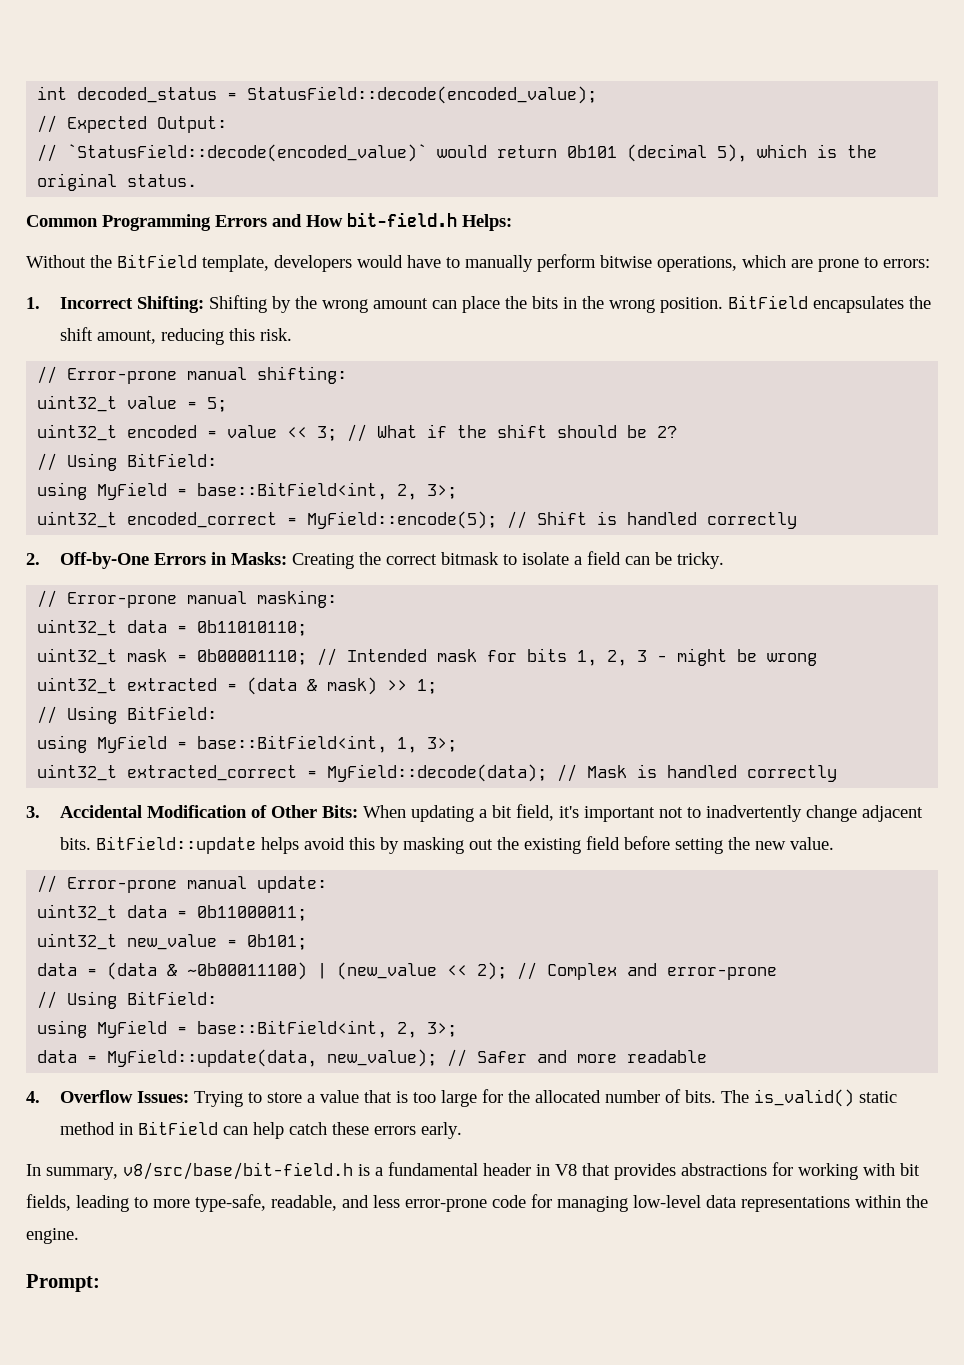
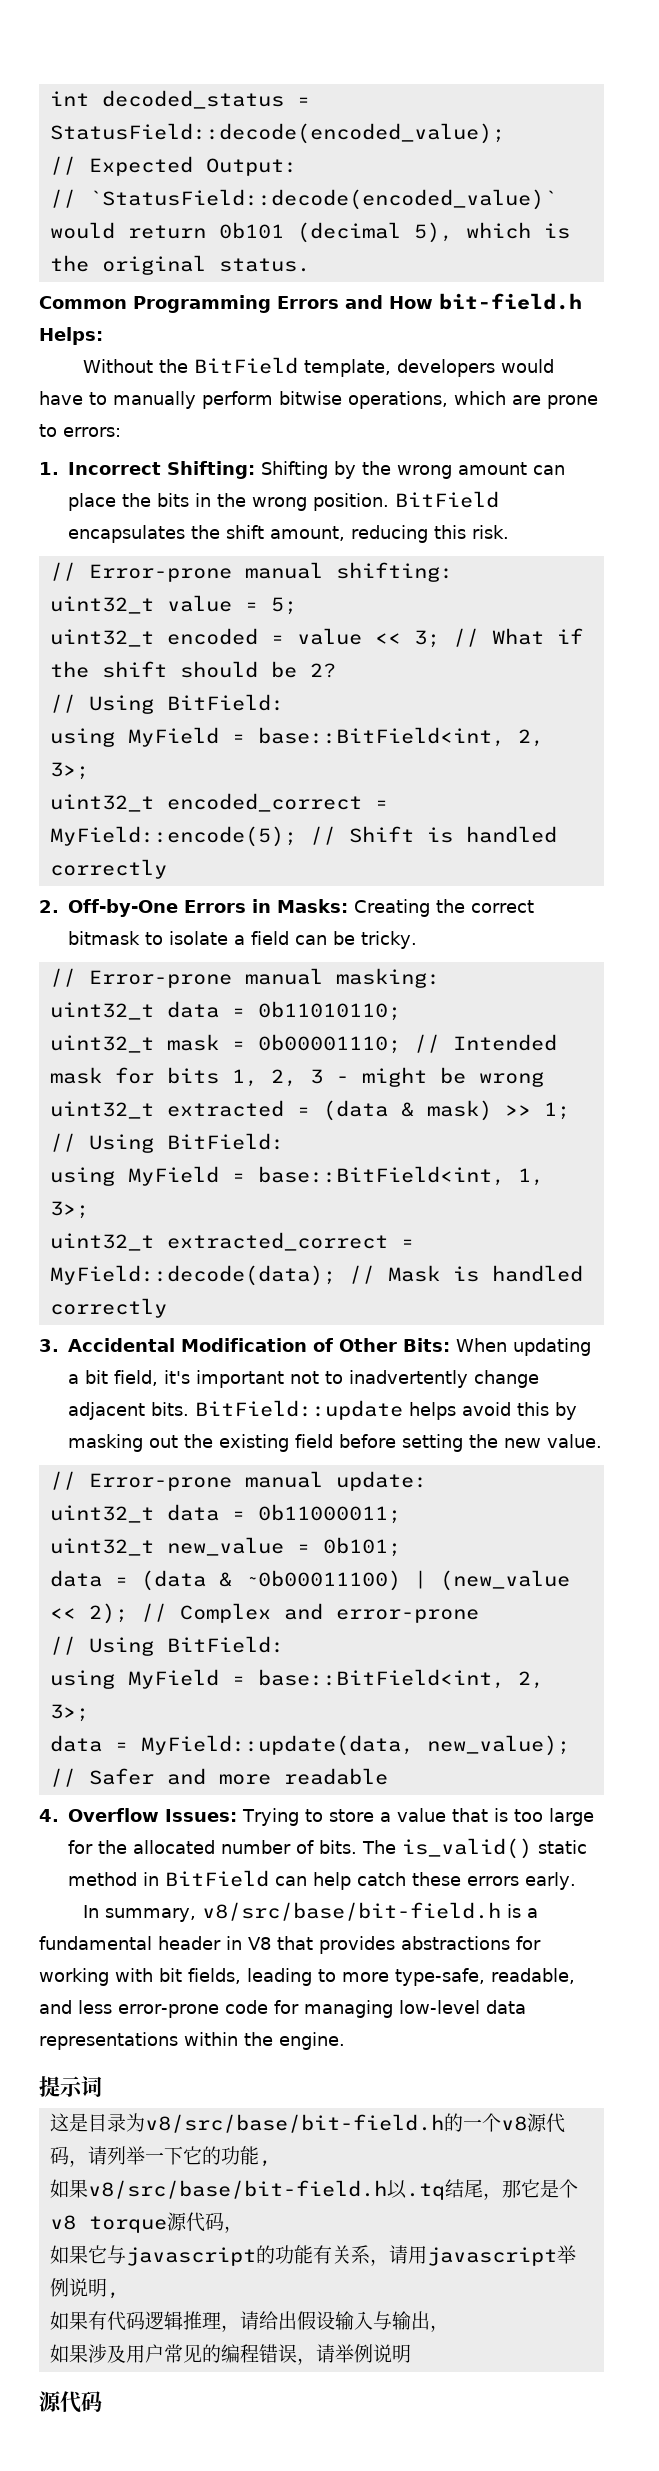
- Prompt:
+ 提示词
+ 这是目录为v8/src/base/bit-field.h的一个v8源代码，请列举一下它的功能,
+ 如果v8/src/base/bit-field.h以.tq结尾，那它是个v8 torque源代码，
+ 如果它与javascript的功能有关系，请用javascript举例说明,
+ 如果有代码逻辑推理，请给出假设输入与输出，
+ 如果涉及用户常见的编程错误，请举例说明
+ 源代码

